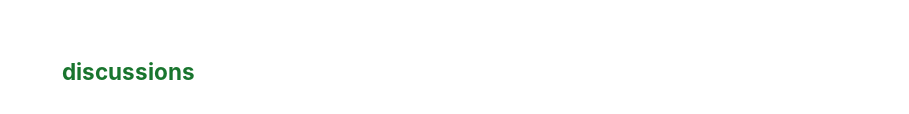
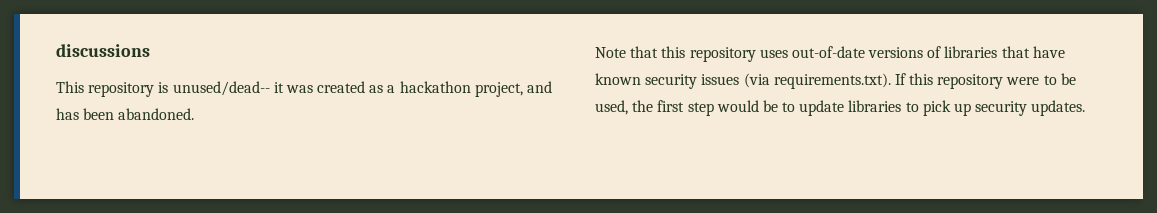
+ This repository is unused/dead-- it was created as a hackathon project, and has been abandoned.
+ Note that this repository uses out-of-date versions of libraries that have known security issues (via requirements.txt). If this repository were to be used, the first step would be to update libraries to pick up security updates.

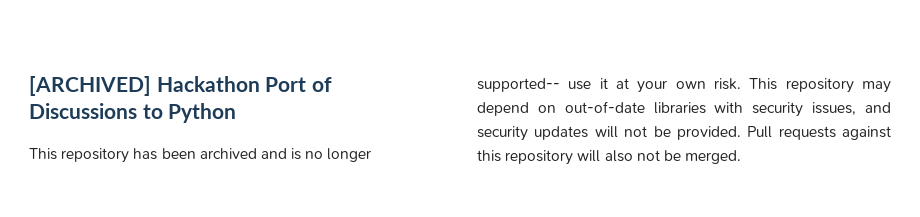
- discussions
- This repository is unused/dead-- it was created as a hackathon project, and has been abandoned.
- Note that this repository uses out-of-date versions of libraries that have known security issues (via requirements.txt). If this repository were to be used, the first step would be to update libraries to pick up security updates.
+ [ARCHIVED] Hackathon Port of Discussions to Python
+ This repository has been archived and is no longer supported-- use it at your own risk. This repository may depend on out-of-date libraries with security issues, and security updates will not be provided. Pull requests against this repository will also not be merged.

